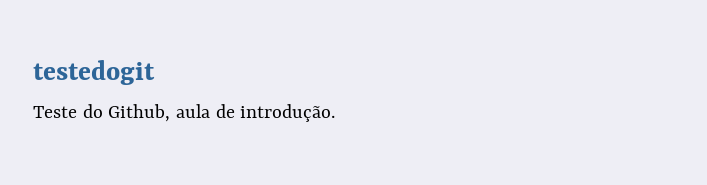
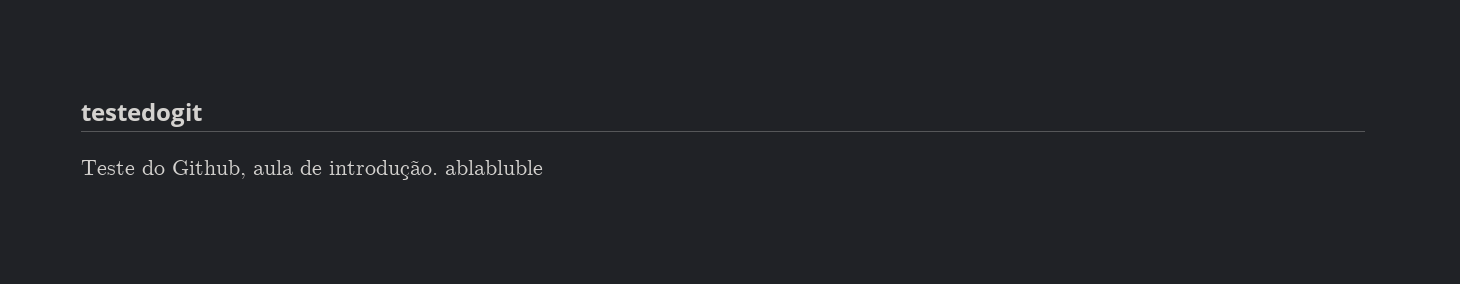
- Teste do Github, aula de introdução.
+ Teste do Github, aula de introdução. ablabluble

